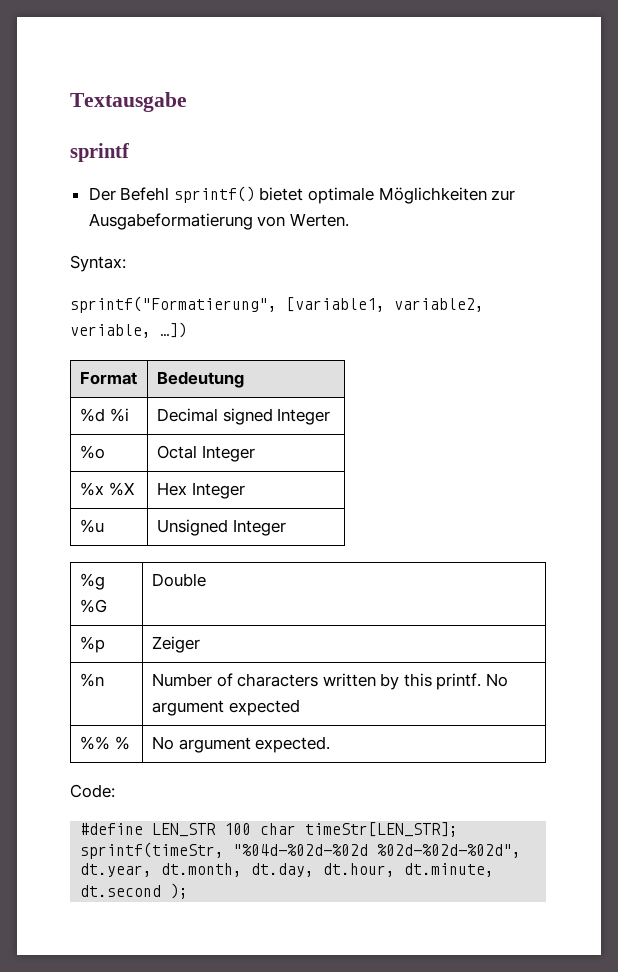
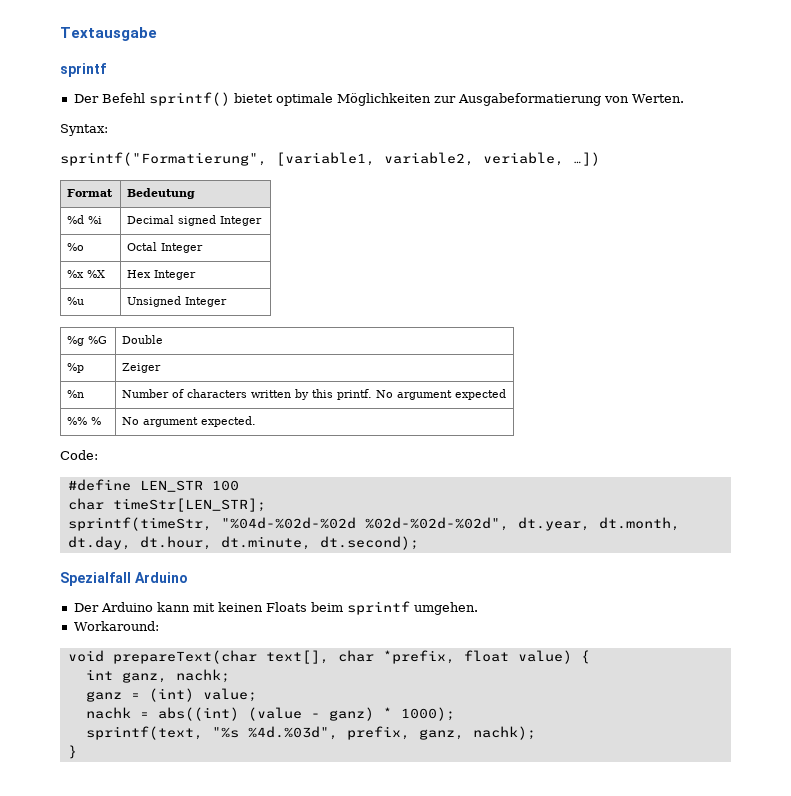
- #define LEN_STR 100 char timeStr[LEN_STR];
+ #define LEN_STR 100
+ char timeStr[LEN_STR];
- sprintf(timeStr, "%04d-%02d-%02d %02d-%02d-%02d", dt.year, dt.month, dt.day, dt.hour, dt.minute, dt.second );
+ sprintf(timeStr, "%04d-%02d-%02d %02d-%02d-%02d", dt.year, dt.month, dt.day, dt.hour, dt.minute, dt.second);
+ Spezialfall Arduino
+ Der Arduino kann mit keinen Floats beim sprintf umgehen.
+ Workaround:
+ void prepareText(char text[], char *prefix, float value) {
+ int ganz, nachk;
+ ganz = (int) value;
+ nachk = abs((int) (value - ganz) * 1000);
+ sprintf(text, "%s %4d.%03d", prefix, ganz, nachk);
+ }

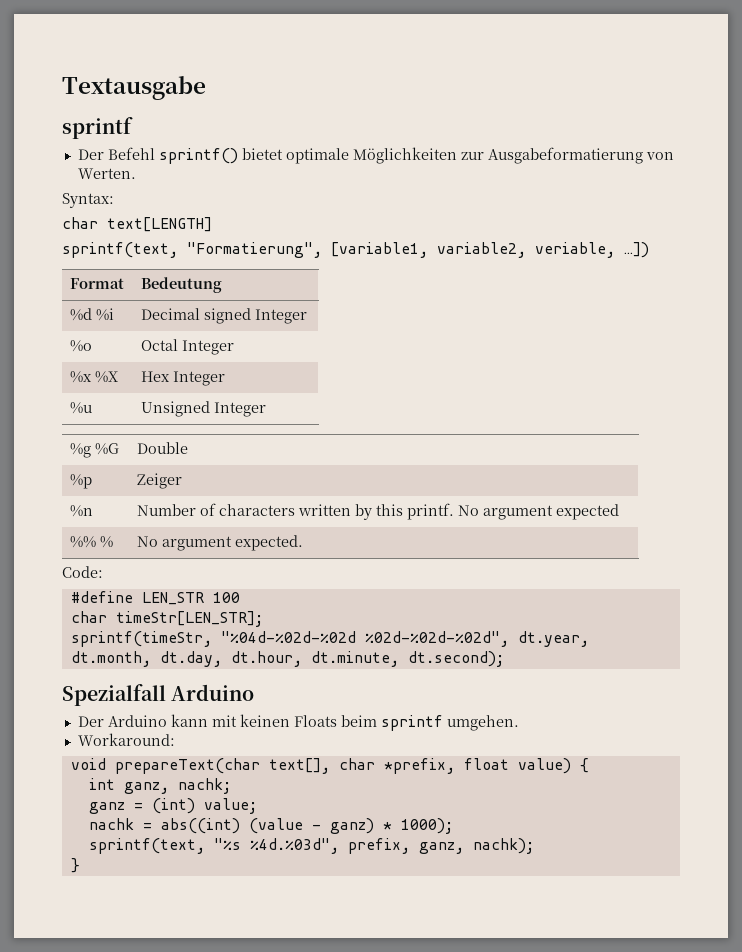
- sprintf("Formatierung", [variable1, variable2, veriable, …])
+ char text[LENGTH]
+ sprintf(text, "Formatierung", [variable1, variable2, veriable, …])

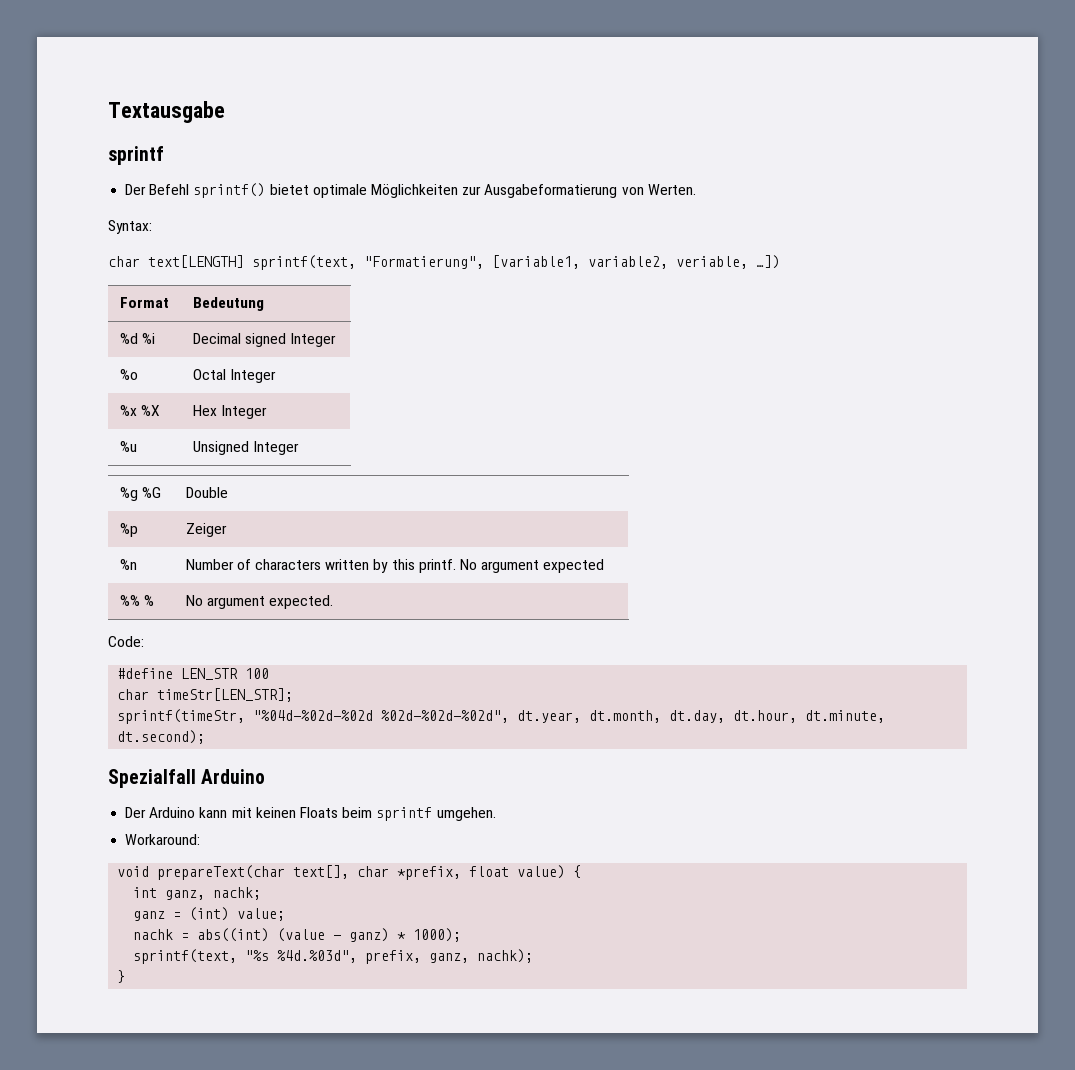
- char text[LENGTH]
- sprintf(text, "Formatierung", [variable1, variable2, veriable, …])
+ char text[LENGTH] sprintf(text, "Formatierung", [variable1, variable2, veriable, …])

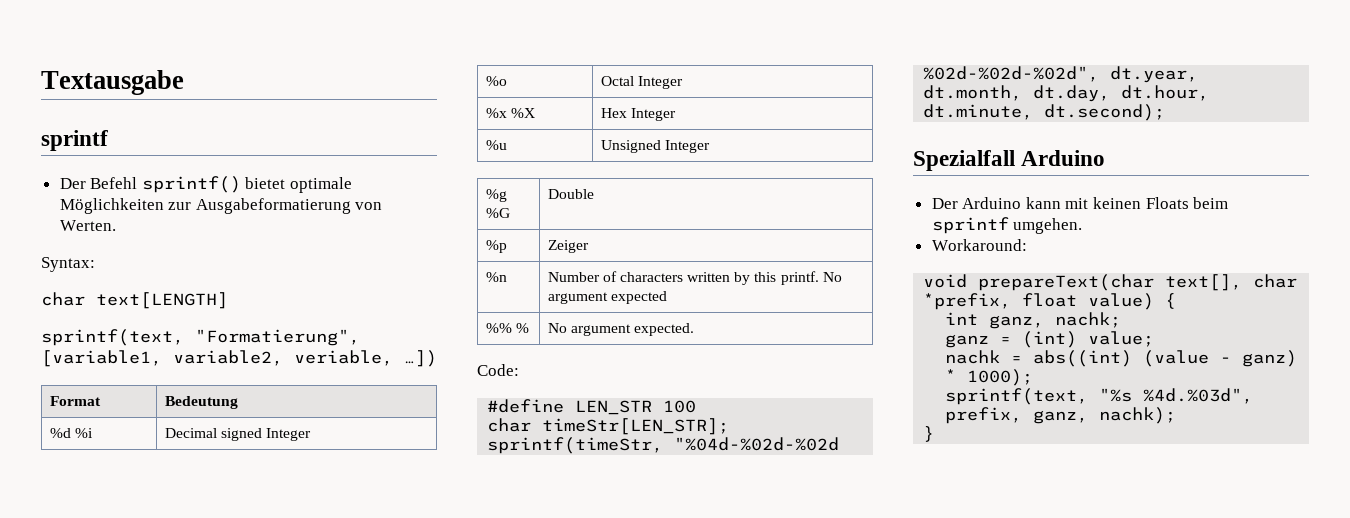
- char text[LENGTH] sprintf(text, "Formatierung", [variable1, variable2, veriable, …])
+ char text[LENGTH]
+ sprintf(text, "Formatierung", [variable1, variable2, veriable, …])

